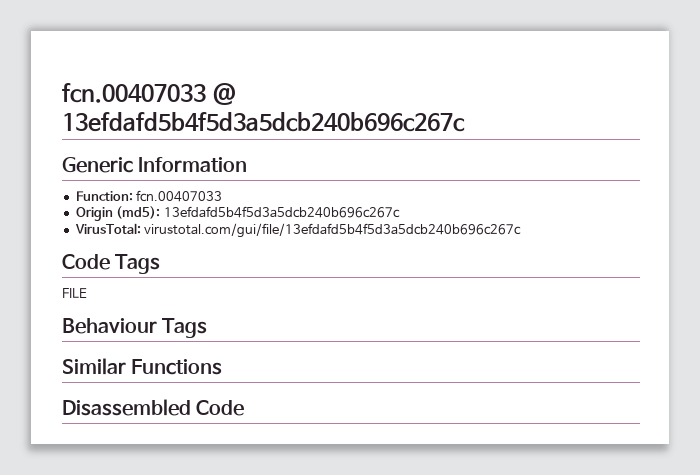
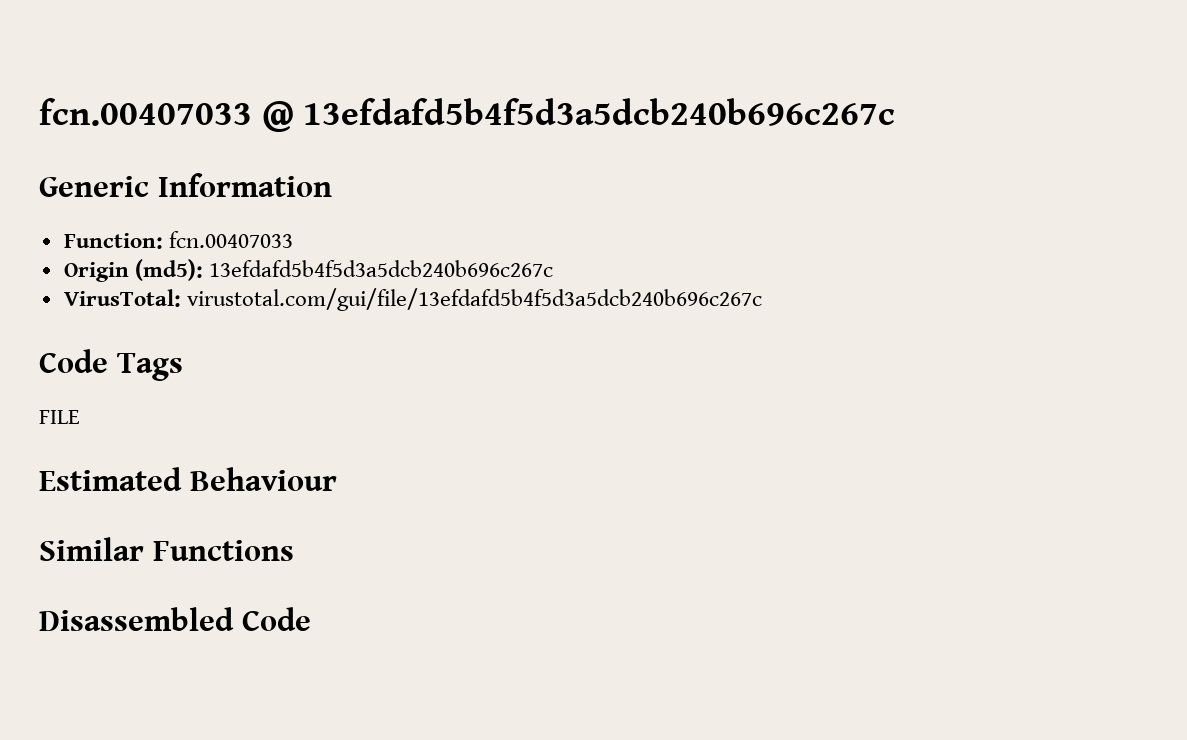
- Behaviour Tags
+ Estimated Behaviour

